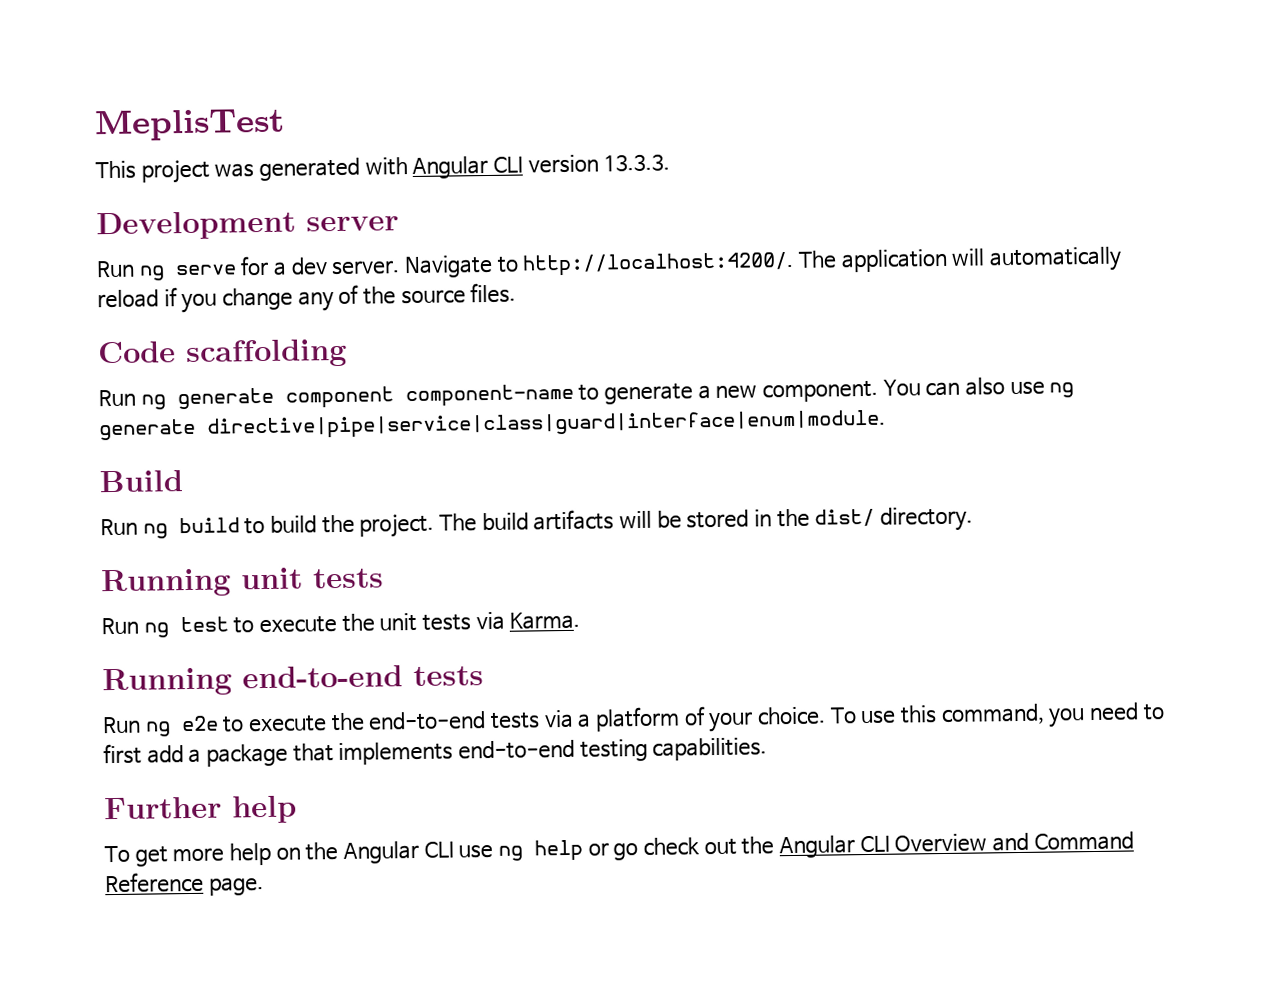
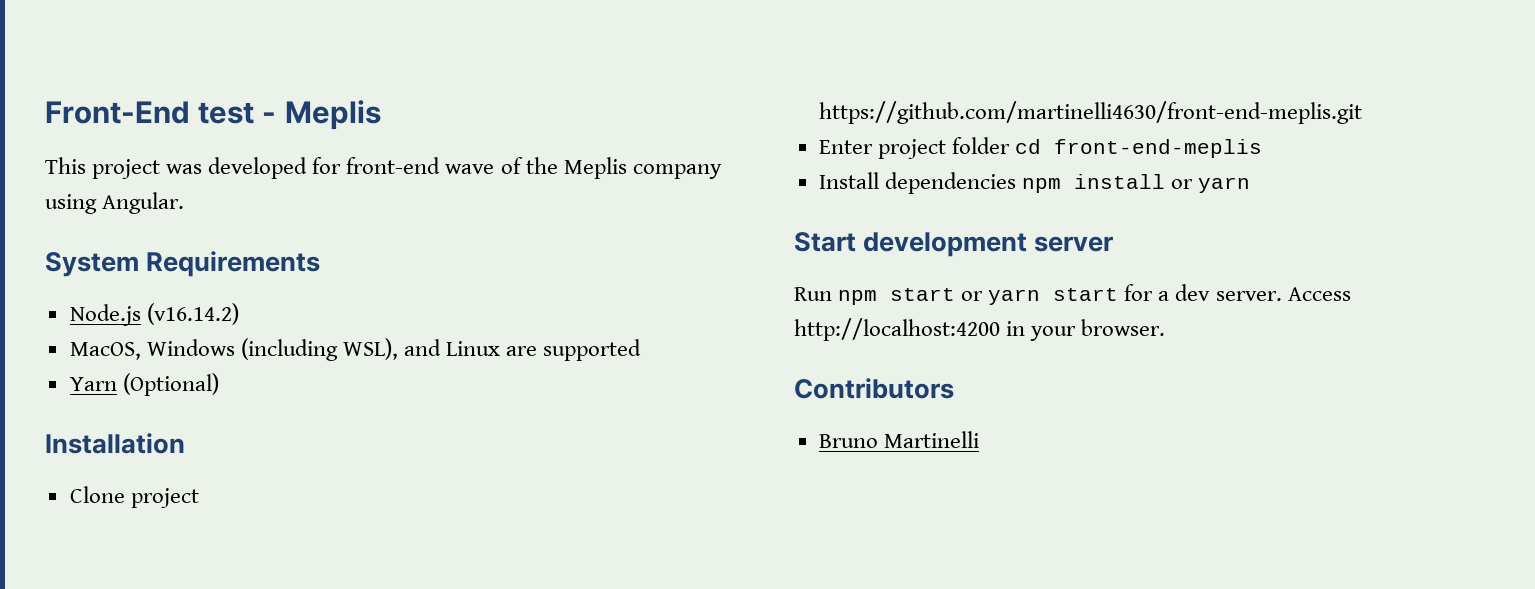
- MeplisTest
+ Front-End test - Meplis
- This project was generated with Angular CLI version 13.3.3.
- Development server
- Run ng serve for a dev server. Navigate to http://localhost:4200/. The application will automatically reload if you change any of the source files.
- Code scaffolding
- Run ng generate component component-name to generate a new component. You can also use ng generate directive|pipe|service|class|guard|interface|enum|module.
- Build
- Run ng build to build the project. The build artifacts will be stored in the dist/ directory.
- Running unit tests
- Run ng test to execute the unit tests via Karma.
- Running end-to-end tests
- Run ng e2e to execute the end-to-end tests via a platform of your choice. To use this command, you need to first add a package that implements end-to-end testing capabilities.
- Further help
- To get more help on the Angular CLI use ng help or go check out the Angular CLI Overview and Command Reference page.
+ This project was developed for front-end wave of the Meplis company using Angular.
+ System Requirements
+ Node.js (v16.14.2)
+ MacOS, Windows (including WSL), and Linux are supported
+ Yarn (Optional)
+ Installation
+ Clone project https://github.com/martinelli4630/front-end-meplis.git
+ Enter project folder cd front-end-meplis
+ Install dependencies npm install or yarn
+ Start development server
+ Run npm start or yarn start for a dev server. Access http://localhost:4200 in your browser.
+ Contributors
+ Bruno Martinelli

